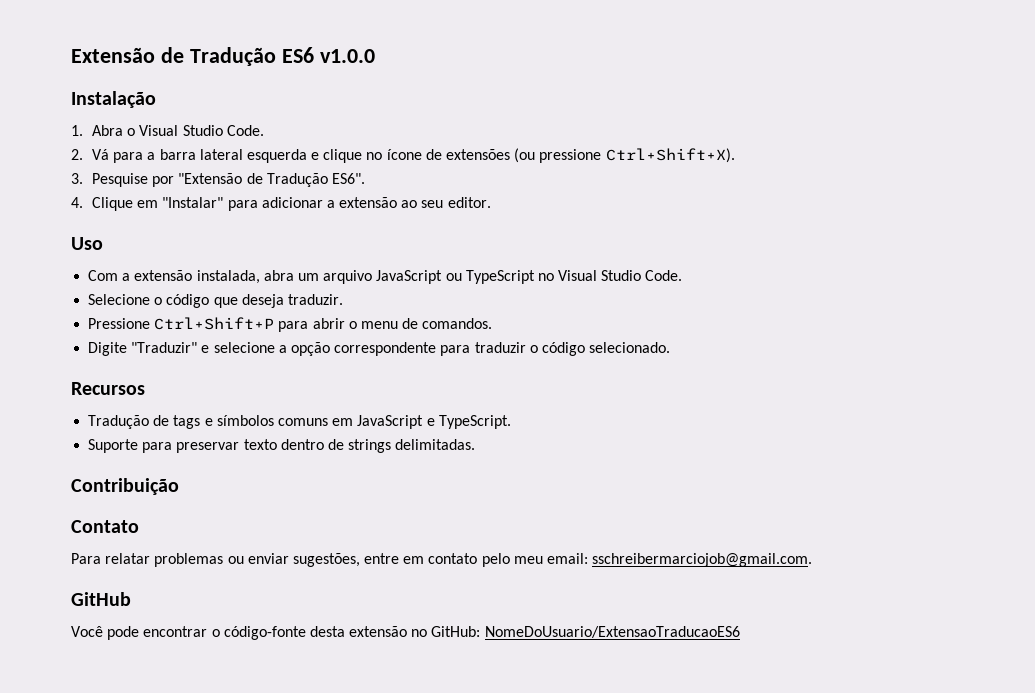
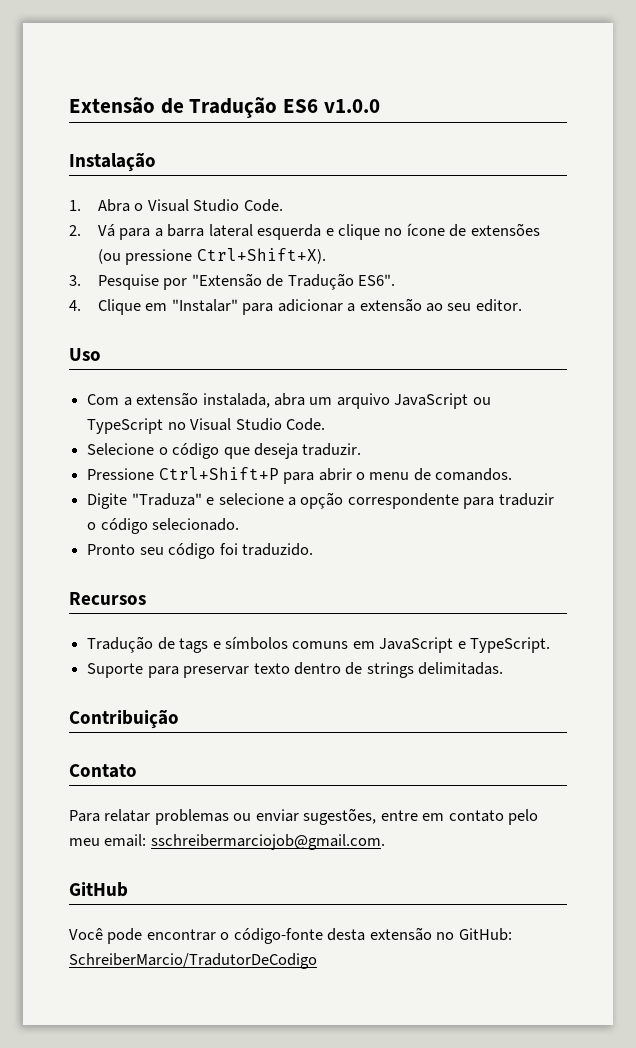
- Digite "Traduzir" e selecione a opção correspondente para traduzir o código selecionado.
+ Digite "Traduza" e selecione a opção correspondente para traduzir o código selecionado.
+ Pronto seu código foi traduzido.
- Você pode encontrar o código-fonte desta extensão no GitHub: NomeDoUsuario/ExtensaoTraducaoES6
+ Você pode encontrar o código-fonte desta extensão no GitHub: SchreiberMarcio/TradutorDeCodigo

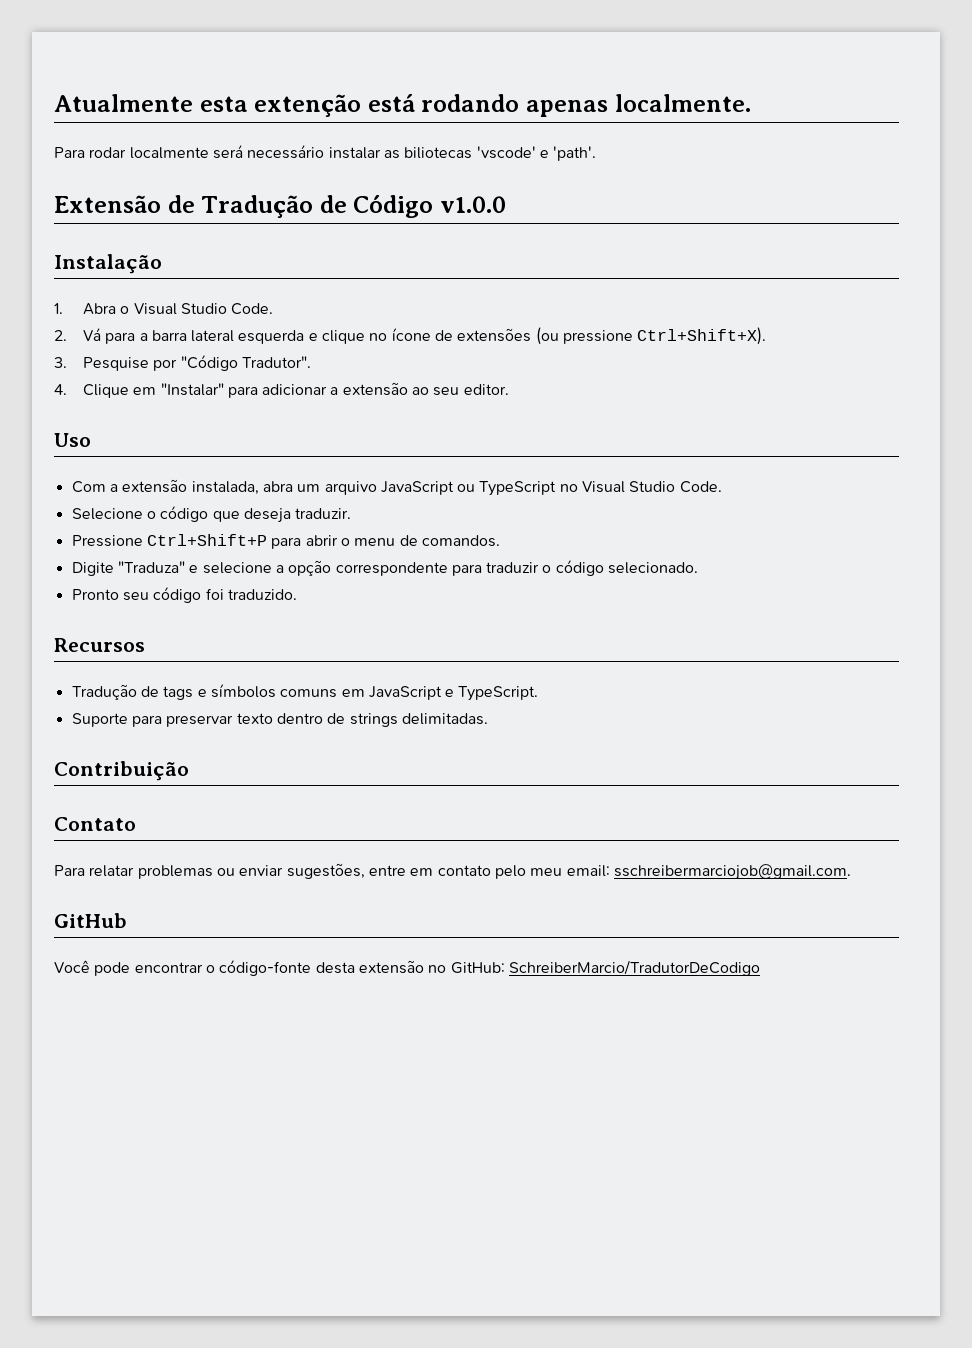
+ Atualmente esta extenção está rodando apenas localmente.
+ Para rodar localmente será necessário instalar as biliotecas 'vscode' e 'path'.
- Extensão de Tradução ES6 v1.0.0
+ Extensão de Tradução de Código v1.0.0
- 3. Pesquise por "Extensão de Tradução ES6".
+ 3. Pesquise por "Código Tradutor".

